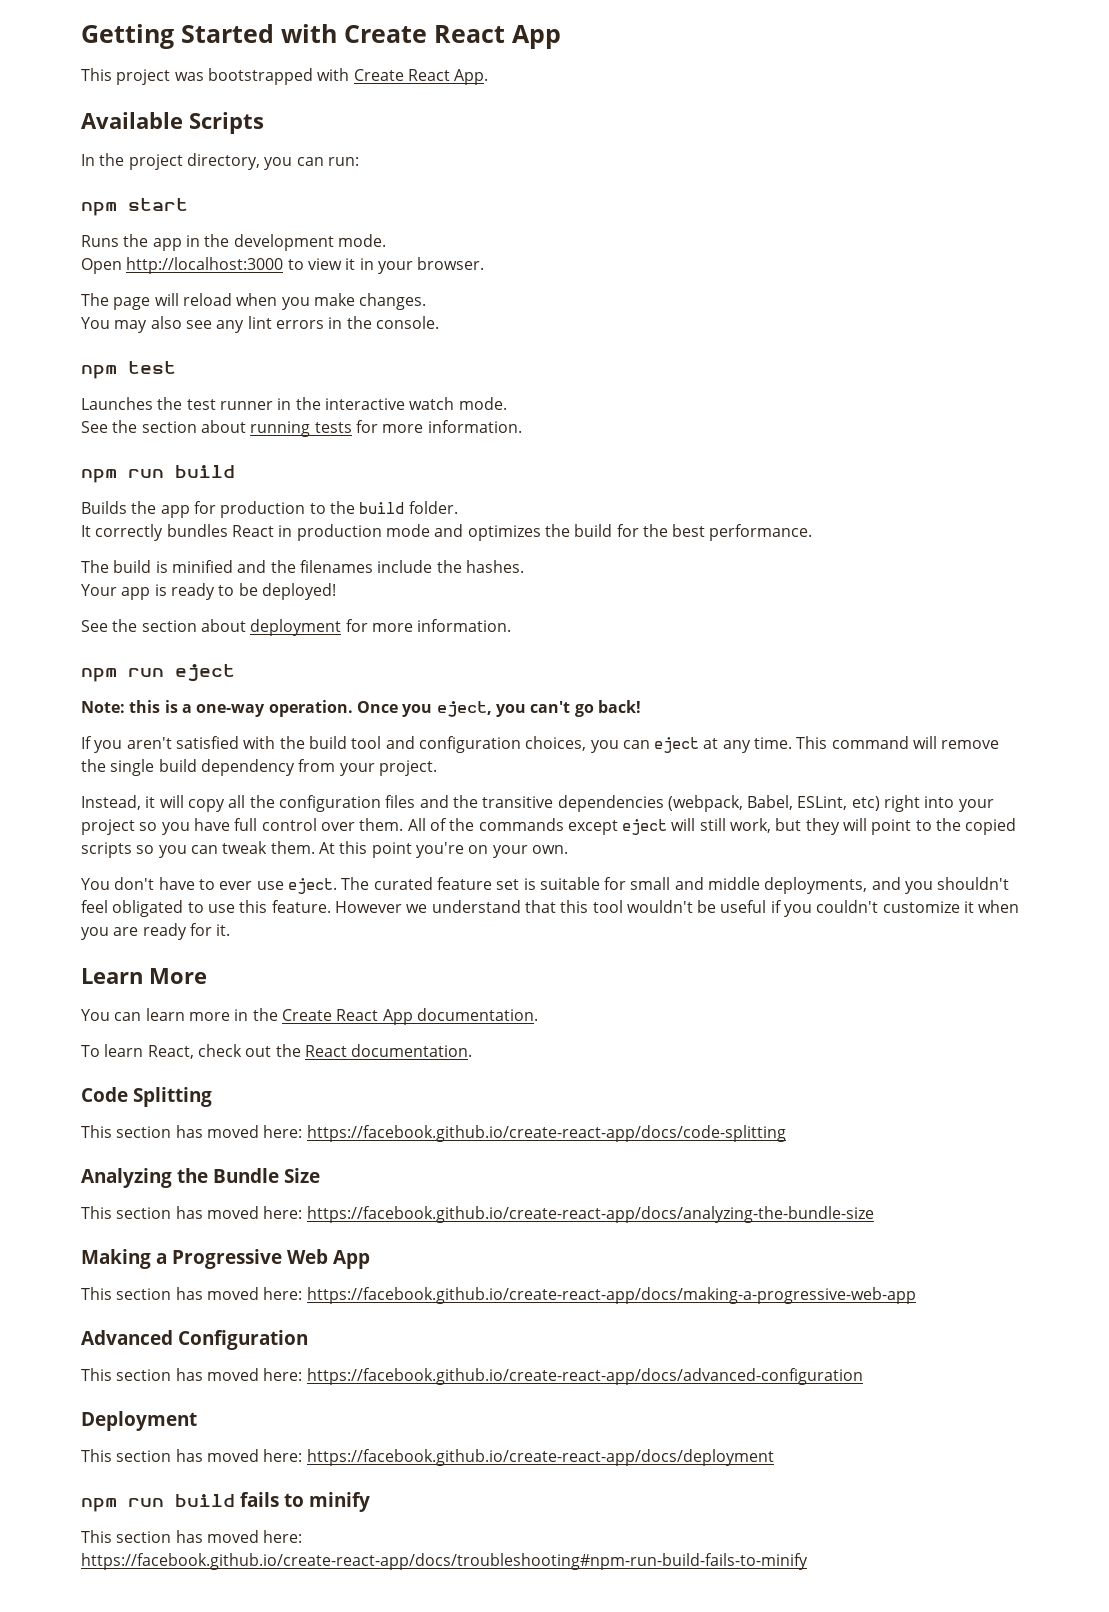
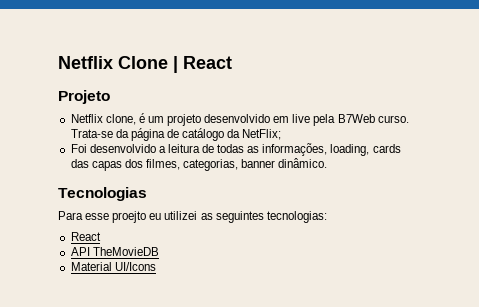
- Getting Started with Create React App
- This project was bootstrapped with Create React App.
- Available Scripts
- In the project directory, you can run:
- npm start
- Runs the app in the development mode.
- Open http://localhost:3000 to view it in your browser.
- The page will reload when you make changes.
- You may also see any lint errors in the console.
- npm test
- Launches the test runner in the interactive watch mode.
- See the section about running tests for more information.
- npm run build
- Builds the app for production to the build folder.
- It correctly bundles React in production mode and optimizes the build for the best performance.
- The build is minified and the filenames include the hashes.
- Your app is ready to be deployed!
- See the section about deployment for more information.
- npm run eject
- Note: this is a one-way operation. Once you eject, you can't go back!
- If you aren't satisfied with the build tool and configuration choices, you can eject at any time. This command will remove the single build dependency from your project.
- Instead, it will copy all the configuration files and the transitive dependencies (webpack, Babel, ESLint, etc) right into your project so you have full control over them. All of the commands except eject will still work, but they will point to the copied scripts so you can tweak them. At this point you're on your own.
- You don't have to ever use eject. The curated feature set is suitable for small and middle deployments, and you shouldn't feel obligated to use this feature. However we understand that this tool wouldn't be useful if you couldn't customize it when you are ready for it.
- Learn More
- You can learn more in the Create React App documentation.
- To learn React, check out the React documentation.
- Code Splitting
- This section has moved here: https://facebook.github.io/create-react-app/docs/code-splitting
- Analyzing the Bundle Size
- This section has moved here: https://facebook.github.io/create-react-app/docs/analyzing-the-bundle-size
- Making a Progressive Web App
- This section has moved here: https://facebook.github.io/create-react-app/docs/making-a-progressive-web-app
- Advanced Configuration
- This section has moved here: https://facebook.github.io/create-react-app/docs/advanced-configuration
- Deployment
- This section has moved here: https://facebook.github.io/create-react-app/docs/deployment
- npm run build fails to minify
- This section has moved here: https://facebook.github.io/create-react-app/docs/troubleshooting#npm-run-build-fails-to-minify
+ Netflix Clone | React
+ Projeto
+ Netflix clone, é um projeto desenvolvido em live pela B7Web curso. Trata-se da página de catálogo da NetFlix;
+ Foi desenvolvido a leitura de todas as informações, loading, cards das capas dos filmes, categorias, banner dinâmico.
+ Tecnologias
+ Para esse proejto eu utilizei as seguintes tecnologias:
+ React
+ API TheMovieDB
+ Material UI/Icons

